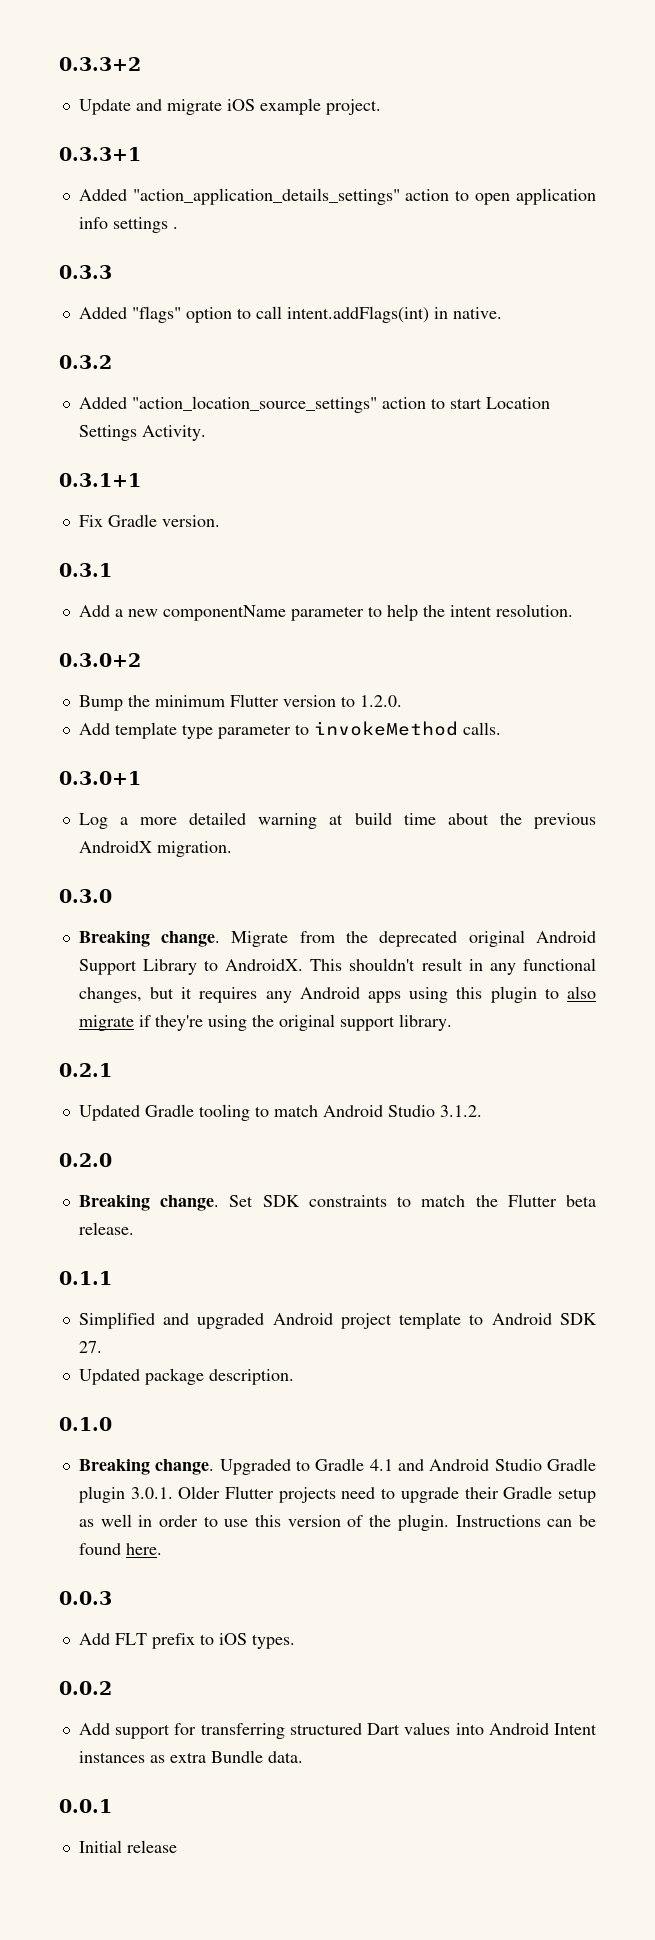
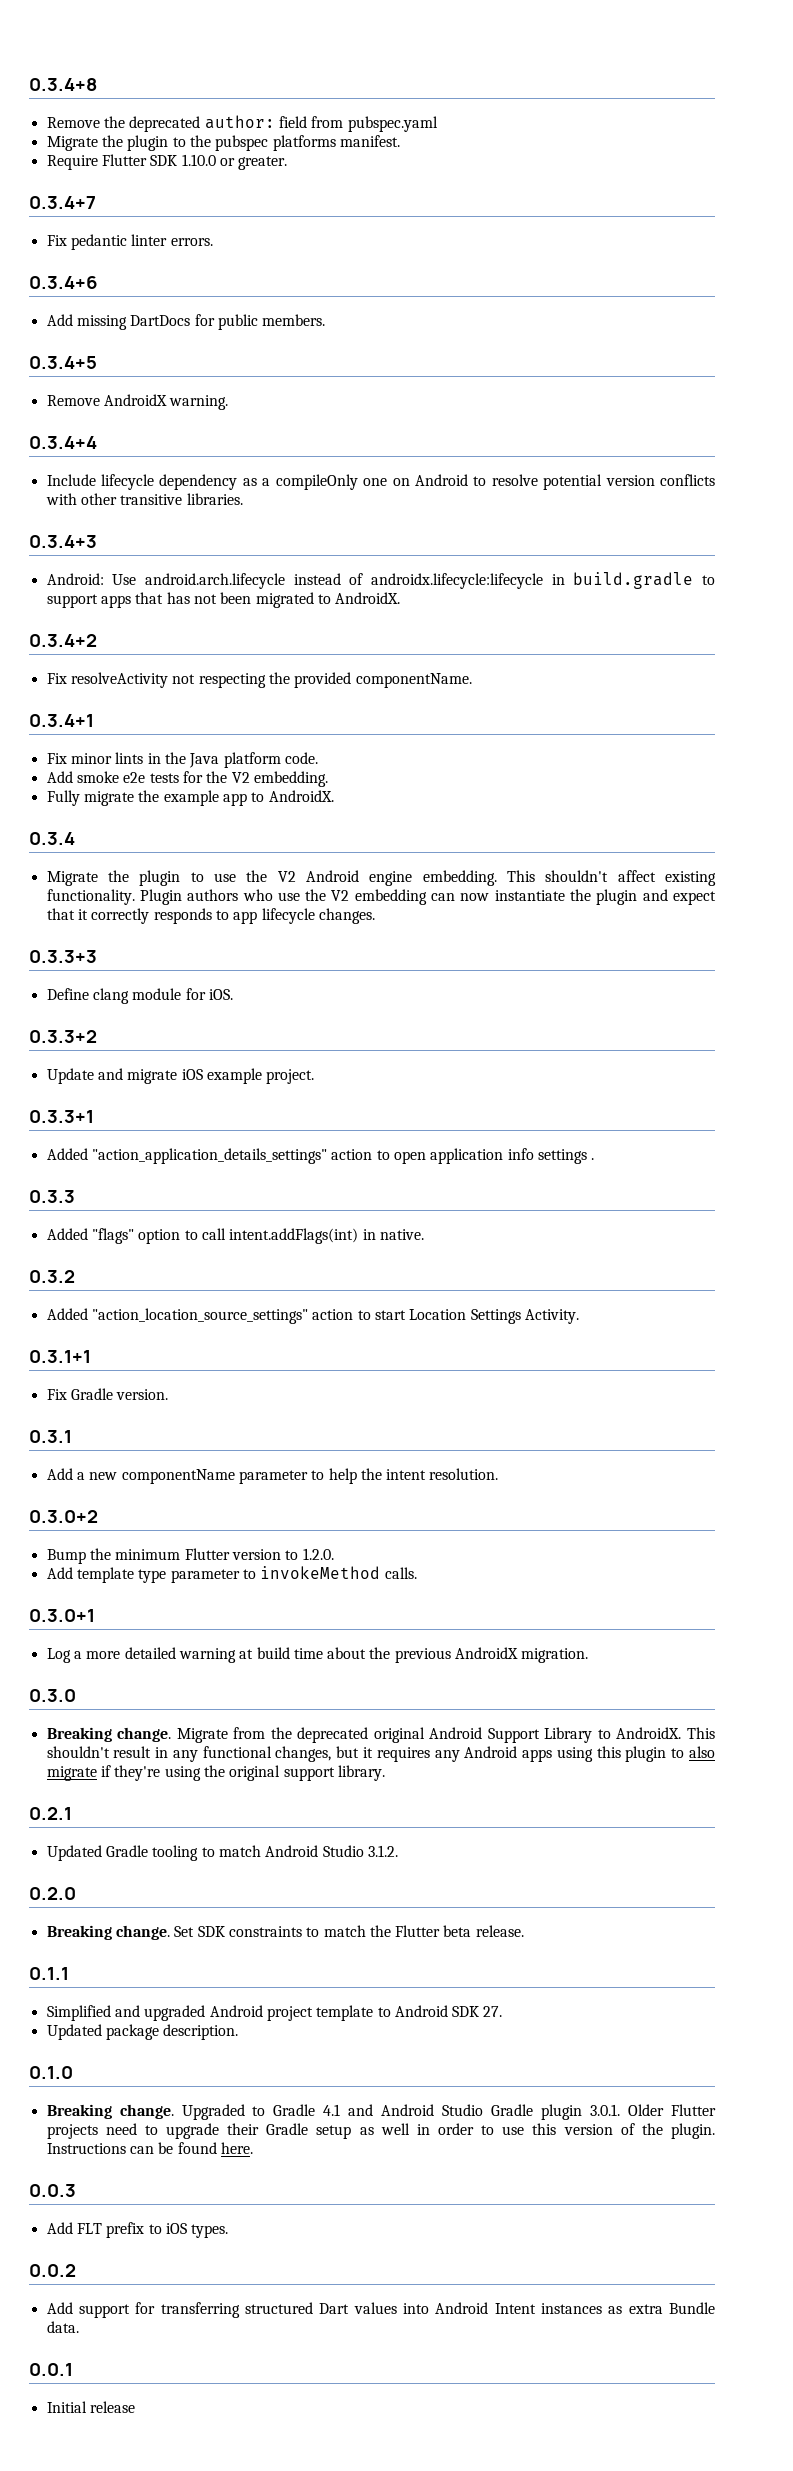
+ 0.3.4+8
+ Remove the deprecated author: field from pubspec.yaml
+ Migrate the plugin to the pubspec platforms manifest.
+ Require Flutter SDK 1.10.0 or greater.
+ 0.3.4+7
+ Fix pedantic linter errors.
+ 0.3.4+6
+ Add missing DartDocs for public members.
+ 0.3.4+5
+ Remove AndroidX warning.
+ 0.3.4+4
+ Include lifecycle dependency as a compileOnly one on Android to resolve potential version conflicts with other transitive libraries.
+ 0.3.4+3
+ Android: Use android.arch.lifecycle instead of androidx.lifecycle:lifecycle in build.gradle to support apps that has not been migrated to AndroidX.
+ 0.3.4+2
+ Fix resolveActivity not respecting the provided componentName.
+ 0.3.4+1
+ Fix minor lints in the Java platform code.
+ Add smoke e2e tests for the V2 embedding.
+ Fully migrate the example app to AndroidX.
+ 0.3.4
+ Migrate the plugin to use the V2 Android engine embedding. This shouldn't affect existing functionality. Plugin authors who use the V2 embedding can now instantiate the plugin and expect that it correctly responds to app lifecycle changes.
+ 0.3.3+3
+ Define clang module for iOS.

